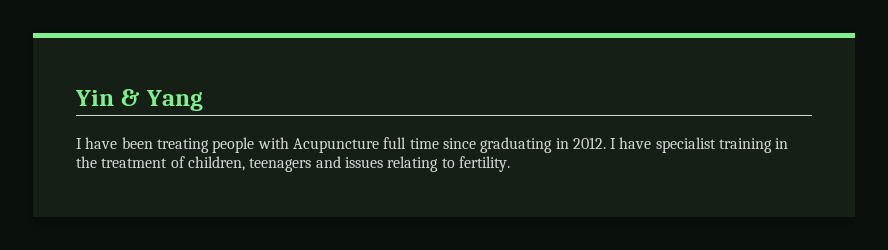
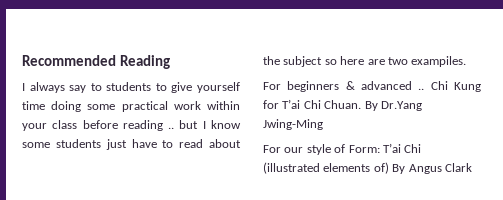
- Yin & Yang
- I have been treating people with Acupuncture full time since graduating in 2012. I have specialist training in the treatment of children, teenagers and issues relating to fertility.
+ Recommended Reading
+ I always say to students to give yourself time doing some practical work within your class before reading .. but I know some students just have to read about the subject so here are two exampiles.
+ For beginners & advanced .. Chi Kung for T’ai Chi Chuan. By Dr.Yang Jwing-Ming
+ For our style of Form: T’ai Chi (illustrated elements of) By Angus Clark

